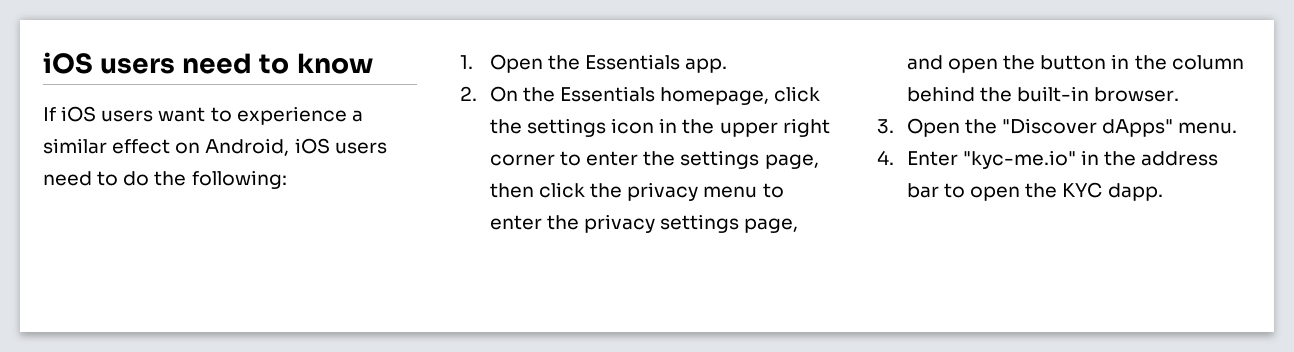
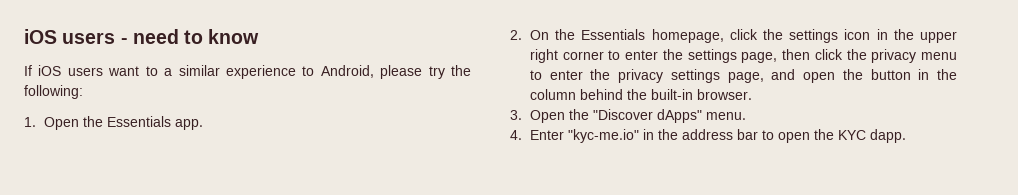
- iOS users need to know
+ iOS users - need to know
- If iOS users want to experience a similar effect on Android, iOS users need to do the following:
+ If iOS users want to a similar experience to Android, please try the following:

